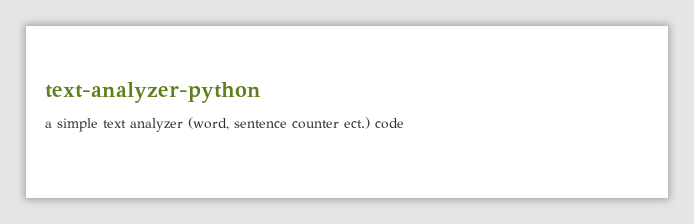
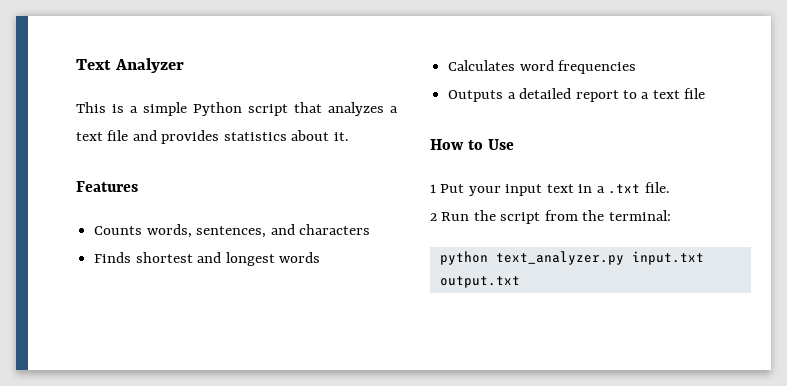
- text-analyzer-python
- a simple text analyzer (word, sentence counter ect.) code
+ Text Analyzer
+ This is a simple Python script that analyzes a text file and provides statistics about it.
+ Features
+ Counts words, sentences, and characters
+ Finds shortest and longest words
+ Calculates word frequencies
+ Outputs a detailed report to a text file
+ How to Use
+ 1 Put your input text in a .txt file.
+ 2 Run the script from the terminal:
+ python text_analyzer.py input.txt output.txt

